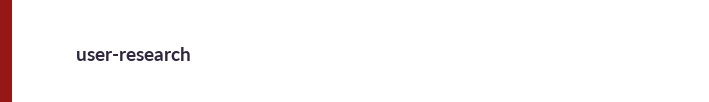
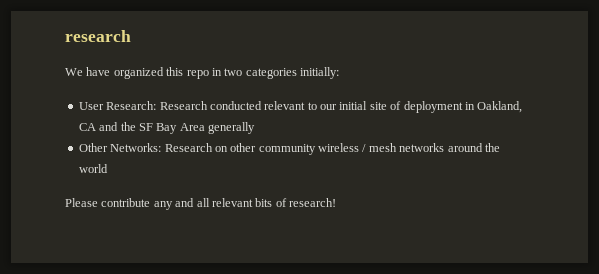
- user-research
+ research
+ We have organized this repo in two categories initially:
+ User Research: Research conducted relevant to our initial site of deployment in Oakland, CA and the SF Bay Area generally
+ Other Networks: Research on other community wireless / mesh networks around the world
+ Please contribute any and all relevant bits of research!

